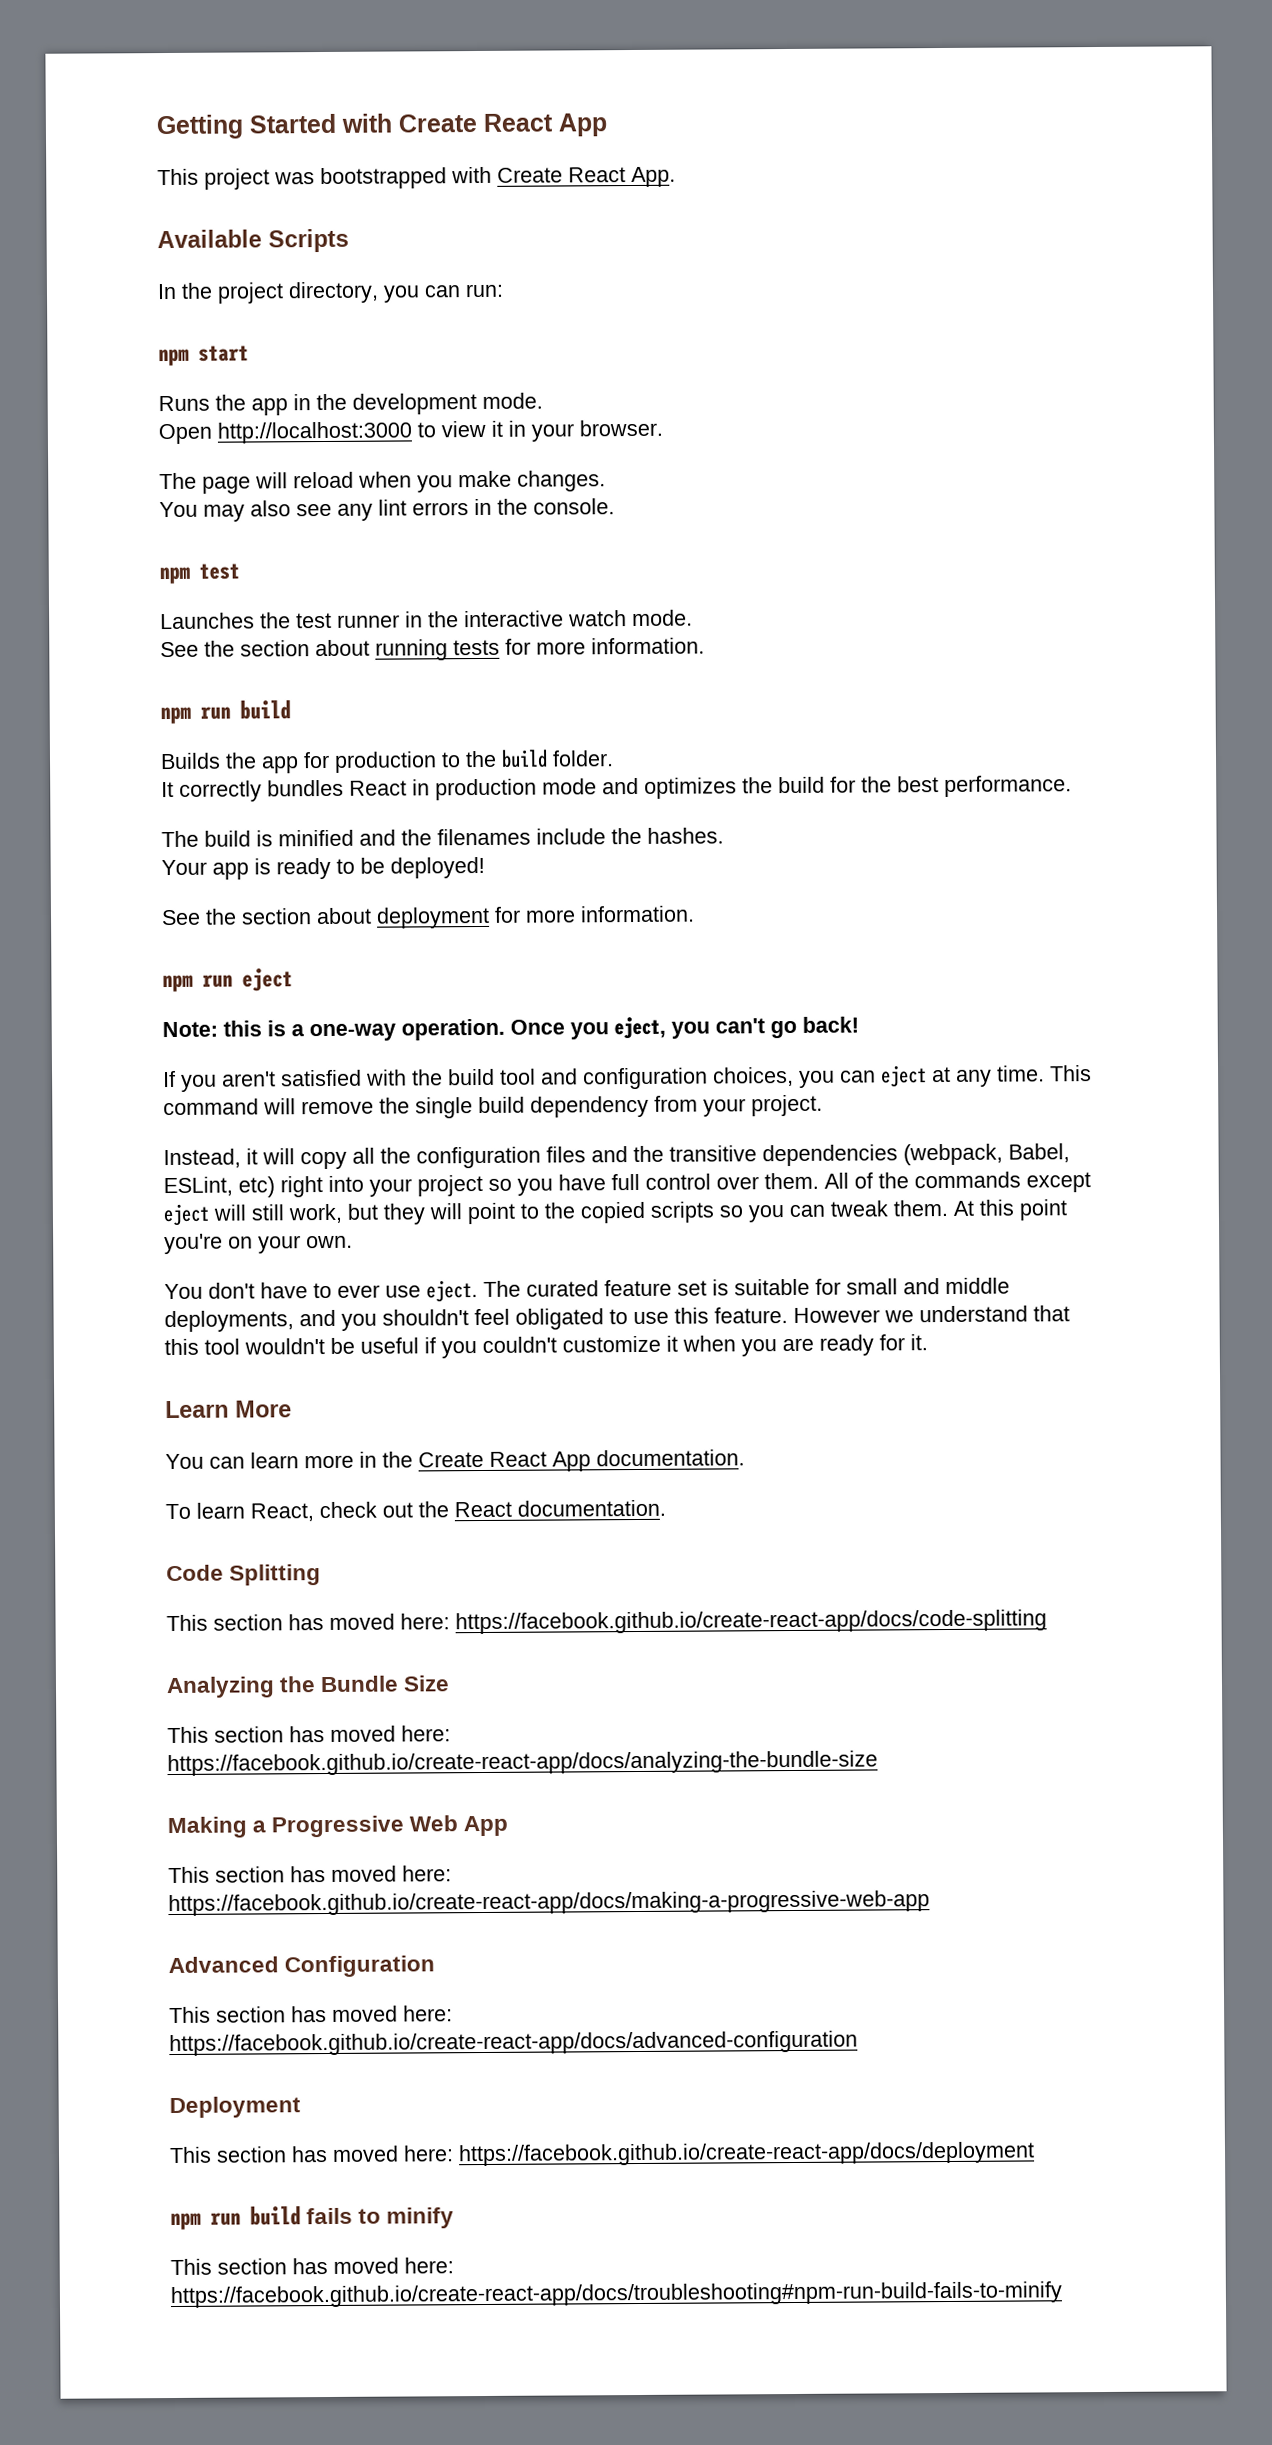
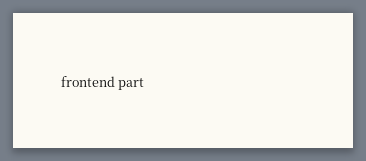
- Getting Started with Create React App
- This project was bootstrapped with Create React App.
- Available Scripts
- In the project directory, you can run:
- npm start
- Runs the app in the development mode.
- Open http://localhost:3000 to view it in your browser.
- The page will reload when you make changes.
- You may also see any lint errors in the console.
- npm test
- Launches the test runner in the interactive watch mode.
- See the section about running tests for more information.
- npm run build
- Builds the app for production to the build folder.
- It correctly bundles React in production mode and optimizes the build for the best performance.
- The build is minified and the filenames include the hashes.
- Your app is ready to be deployed!
- See the section about deployment for more information.
- npm run eject
- Note: this is a one-way operation. Once you eject, you can't go back!
- If you aren't satisfied with the build tool and configuration choices, you can eject at any time. This command will remove the single build dependency from your project.
- Instead, it will copy all the configuration files and the transitive dependencies (webpack, Babel, ESLint, etc) right into your project so you have full control over them. All of the commands except eject will still work, but they will point to the copied scripts so you can tweak them. At this point you're on your own.
- You don't have to ever use eject. The curated feature set is suitable for small and middle deployments, and you shouldn't feel obligated to use this feature. However we understand that this tool wouldn't be useful if you couldn't customize it when you are ready for it.
- Learn More
- You can learn more in the Create React App documentation.
- To learn React, check out the React documentation.
- Code Splitting
- This section has moved here: https://facebook.github.io/create-react-app/docs/code-splitting
- Analyzing the Bundle Size
- This section has moved here: https://facebook.github.io/create-react-app/docs/analyzing-the-bundle-size
- Making a Progressive Web App
- This section has moved here: https://facebook.github.io/create-react-app/docs/making-a-progressive-web-app
- Advanced Configuration
- This section has moved here: https://facebook.github.io/create-react-app/docs/advanced-configuration
- Deployment
- This section has moved here: https://facebook.github.io/create-react-app/docs/deployment
- npm run build fails to minify
- This section has moved here: https://facebook.github.io/create-react-app/docs/troubleshooting#npm-run-build-fails-to-minify
+ frontend part

